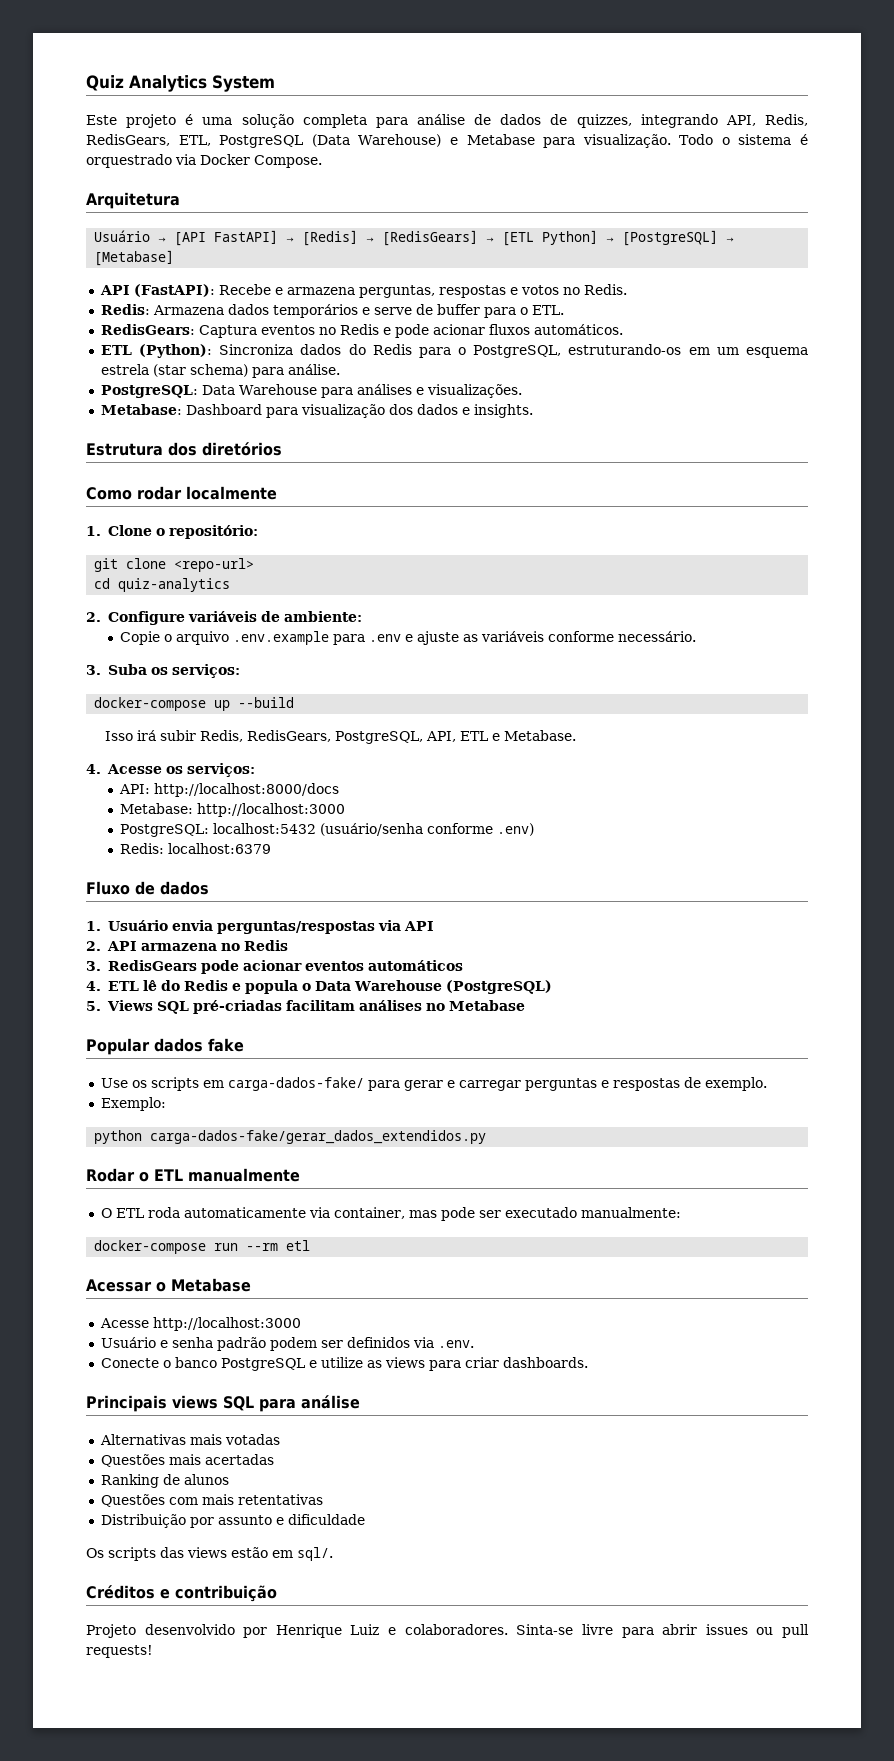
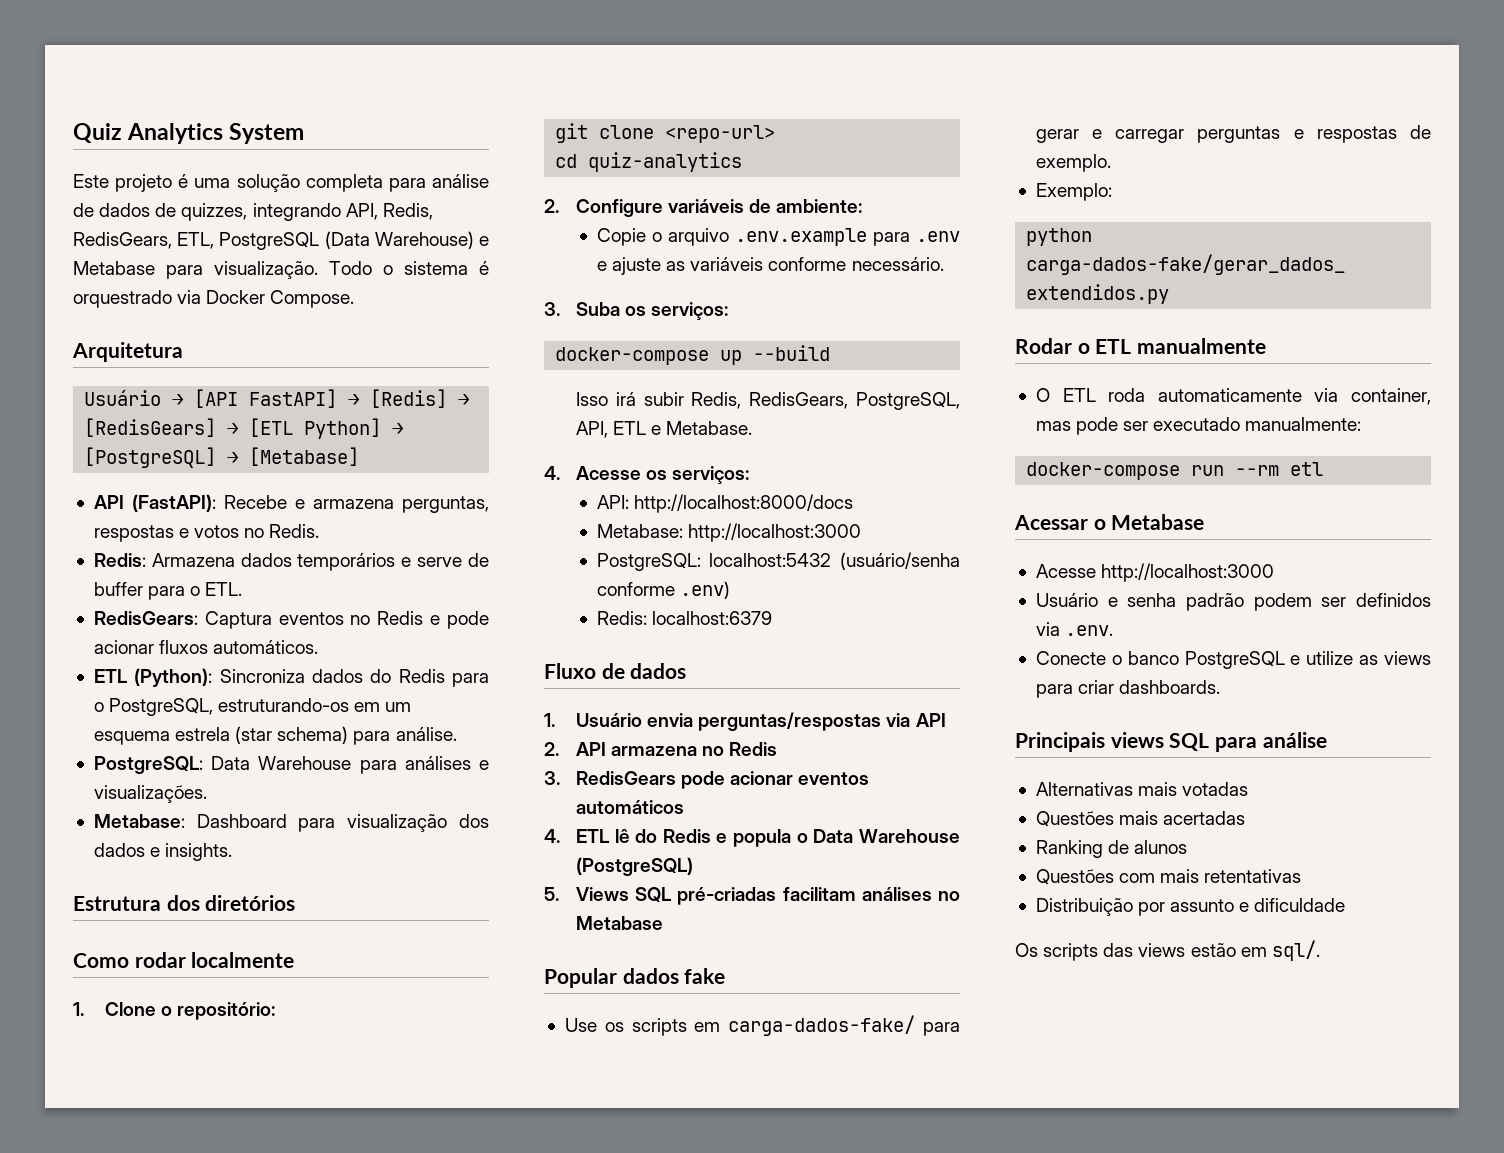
- Créditos e contribuição
- Projeto desenvolvido por Henrique Luiz e colaboradores. Sinta-se livre para abrir issues ou pull requests!

